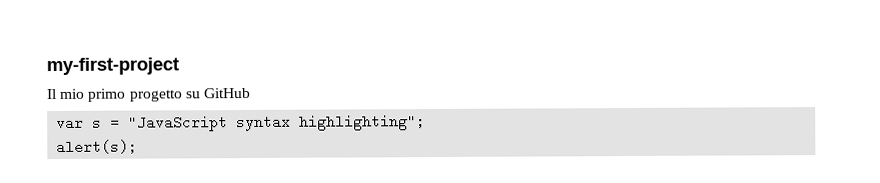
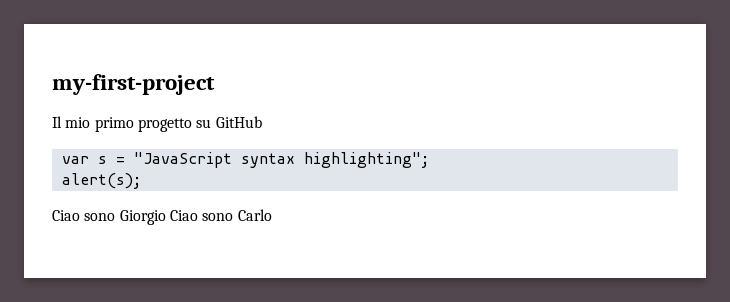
+ Ciao sono Giorgio Ciao sono Carlo

